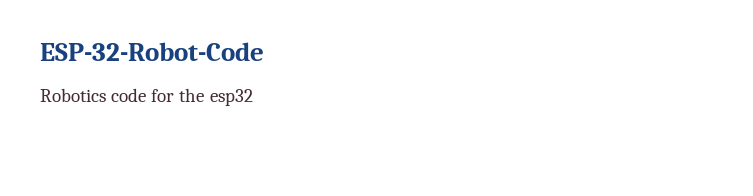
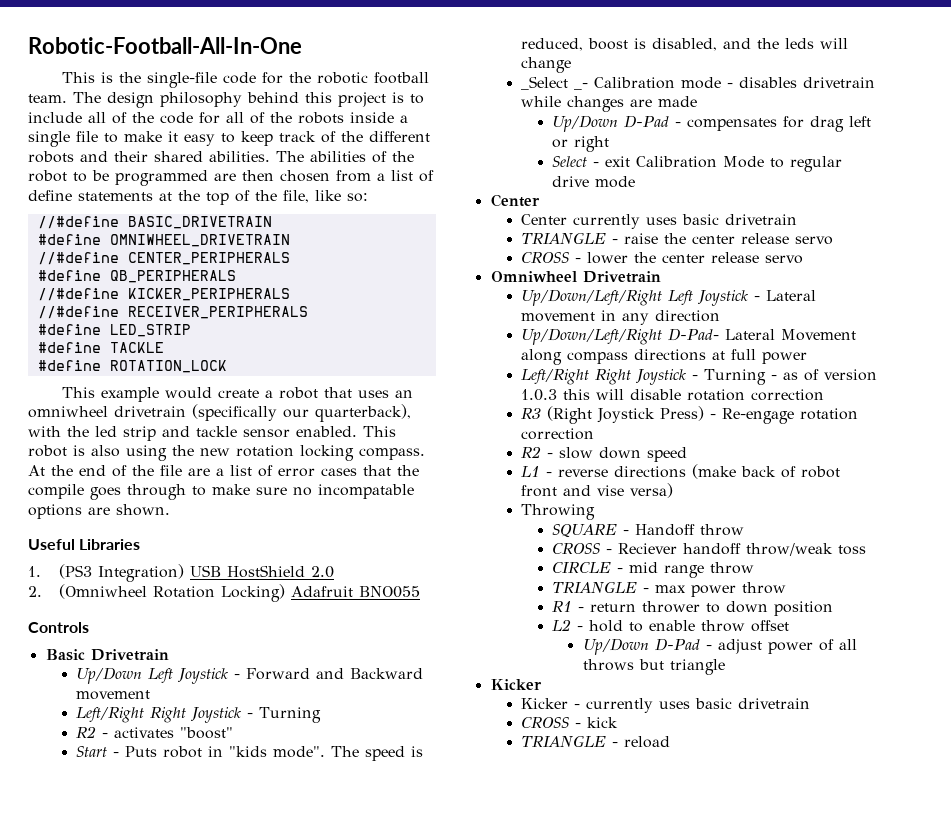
- ESP-32-Robot-Code
- Robotics code for the esp32
+ Robotic-Football-All-In-One
+ This is the single-file code for the robotic football team. The design philosophy behind this project is to include all of the code for all of the robots inside a single file to make it easy to keep track of the different robots and their shared abilities. The abilities of the robot to be programmed are then chosen from a list of define statements at the top of the file, like so:
+ //#define BASIC_DRIVETRAIN
+ #define OMNIWHEEL_DRIVETRAIN
+ //#define CENTER_PERIPHERALS
+ #define QB_PERIPHERALS
+ //#define KICKER_PERIPHERALS
+ //#define RECEIVER_PERIPHERALS
+ #define LED_STRIP
+ #define TACKLE
+ #define ROTATION_LOCK
+ This example would create a robot that uses an omniwheel drivetrain (specifically our quarterback), with the led strip and tackle sensor enabled. This robot is also using the new rotation locking compass. At the end of the file are a list of error cases that the compile goes through to make sure no incompatable options are shown.
+ Useful Libraries
+ 1. (PS3 Integration) USB HostShield 2.0
+ 2. (Omniwheel Rotation Locking) Adafruit BNO055
+ Controls
+ Basic Drivetrain
+ Up/Down Left Joystick - Forward and Backward movement
+ Left/Right Right Joystick - Turning
+ R2 - activates "boost"
+ Start - Puts robot in "kids mode". The speed is reduced, boost is disabled, and the leds will change
+ _Select _- Calibration mode - disables drivetrain while changes are made
+ Up/Down D-Pad - compensates for drag left or right
+ Select - exit Calibration Mode to regular drive mode
+ Center
+ Center currently uses basic drivetrain
+ TRIANGLE - raise the center release servo
+ CROSS - lower the center release servo
+ Omniwheel Drivetrain
+ Up/Down/Left/Right Left Joystick - Lateral movement in any direction
+ Up/Down/Left/Right D-Pad- Lateral Movement along compass directions at full power
+ Left/Right Right Joystick - Turning - as of version 1.0.3 this will disable rotation correction
+ R3 (Right Joystick Press) - Re-engage rotation correction
+ R2 - slow down speed
+ L1 - reverse directions (make back of robot front and vise versa)
+ Throwing
+ SQUARE - Handoff throw
+ CROSS - Reciever handoff throw/weak toss
+ CIRCLE - mid range throw
+ TRIANGLE - max power throw
+ R1 - return thrower to down position
+ L2 - hold to enable throw offset
+ Up/Down D-Pad - adjust power of all throws but triangle
+ Kicker
+ Kicker - currently uses basic drivetrain
+ CROSS - kick
+ TRIANGLE - reload

